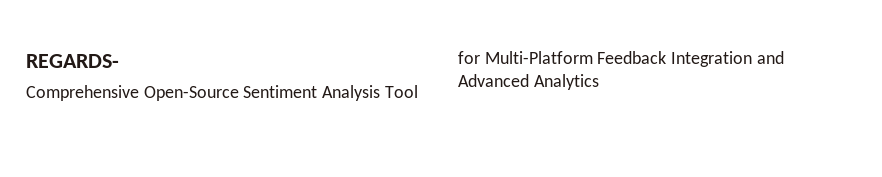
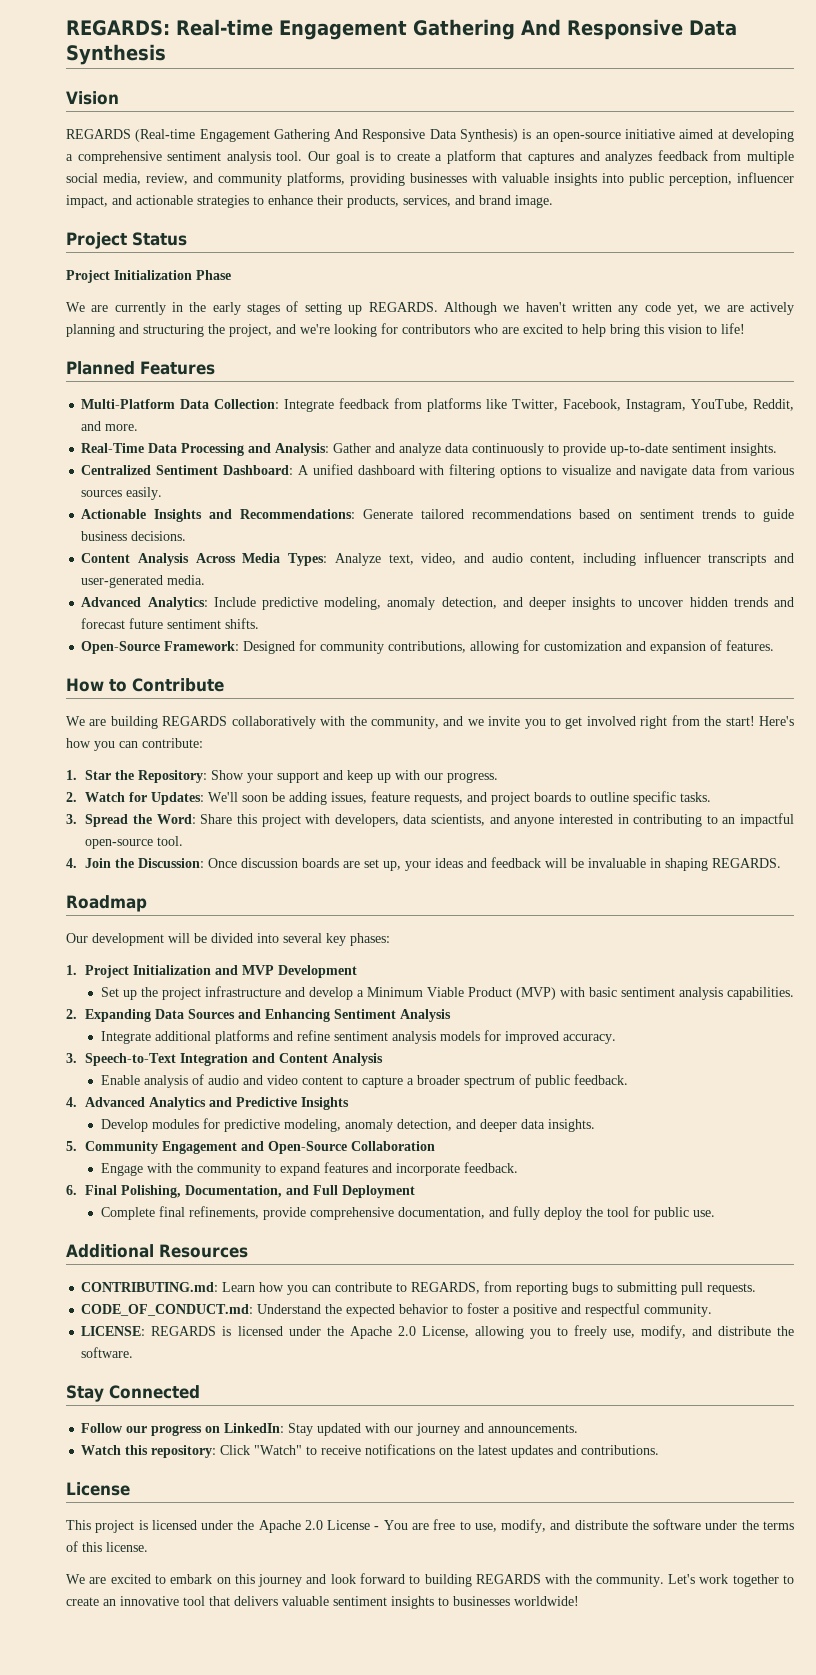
- REGARDS-
- Comprehensive Open-Source Sentiment Analysis Tool for Multi-Platform Feedback Integration and Advanced Analytics
+ REGARDS: Real-time Engagement Gathering And Responsive Data Synthesis
+ Vision
+ REGARDS (Real-time Engagement Gathering And Responsive Data Synthesis) is an open-source initiative aimed at developing a comprehensive sentiment analysis tool. Our goal is to create a platform that captures and analyzes feedback from multiple social media, review, and community platforms, providing businesses with valuable insights into public perception, influencer impact, and actionable strategies to enhance their products, services, and brand image.
+ Project Status
+ Project Initialization Phase
+ We are currently in the early stages of setting up REGARDS. Although we haven't written any code yet, we are actively planning and structuring the project, and we're looking for contributors who are excited to help bring this vision to life!
+ Planned Features
+ Multi-Platform Data Collection: Integrate feedback from platforms like Twitter, Facebook, Instagram, YouTube, Reddit, and more.
+ Real-Time Data Processing and Analysis: Gather and analyze data continuously to provide up-to-date sentiment insights.
+ Centralized Sentiment Dashboard: A unified dashboard with filtering options to visualize and navigate data from various sources easily.
+ Actionable Insights and Recommendations: Generate tailored recommendations based on sentiment trends to guide business decisions.
+ Content Analysis Across Media Types: Analyze text, video, and audio content, including influencer transcripts and user-generated media.
+ Advanced Analytics: Include predictive modeling, anomaly detection, and deeper insights to uncover hidden trends and forecast future sentiment shifts.
+ Open-Source Framework: Designed for community contributions, allowing for customization and expansion of features.
+ How to Contribute
+ We are building REGARDS collaboratively with the community, and we invite you to get involved right from the start! Here's how you can contribute:
+ 1. Star the Repository: Show your support and keep up with our progress.
+ 2. Watch for Updates: We'll soon be adding issues, feature requests, and project boards to outline specific tasks.
+ 3. Spread the Word: Share this project with developers, data scientists, and anyone interested in contributing to an impactful open-source tool.
+ 4. Join the Discussion: Once discussion boards are set up, your ideas and feedback will be invaluable in shaping REGARDS.
+ Roadmap
+ Our development will be divided into several key phases:
+ 1. Project Initialization and MVP Development
+ Set up the project infrastructure and develop a Minimum Viable Product (MVP) with basic sentiment analysis capabilities.
+ 2. Expanding Data Sources and Enhancing Sentiment Analysis
+ Integrate additional platforms and refine sentiment analysis models for improved accuracy.
+ 3. Speech-to-Text Integration and Content Analysis
+ Enable analysis of audio and video content to capture a broader spectrum of public feedback.
+ 4. Advanced Analytics and Predictive Insights
+ Develop modules for predictive modeling, anomaly detection, and deeper data insights.
+ 5. Community Engagement and Open-Source Collaboration
+ Engage with the community to expand features and incorporate feedback.
+ 6. Final Polishing, Documentation, and Full Deployment
+ Complete final refinements, provide comprehensive documentation, and fully deploy the tool for public use.
+ Additional Resources
+ CONTRIBUTING.md: Learn how you can contribute to REGARDS, from reporting bugs to submitting pull requests.
+ CODE_OF_CONDUCT.md: Understand the expected behavior to foster a positive and respectful community.
+ LICENSE: REGARDS is licensed under the Apache 2.0 License, allowing you to freely use, modify, and distribute the software.
+ Stay Connected
+ Follow our progress on LinkedIn: Stay updated with our journey and announcements.
+ Watch this repository: Click "Watch" to receive notifications on the latest updates and contributions.
+ License
+ This project is licensed under the Apache 2.0 License - You are free to use, modify, and distribute the software under the terms of this license.
+ We are excited to embark on this journey and look forward to building REGARDS with the community. Let's work together to create an innovative tool that delivers valuable sentiment insights to businesses worldwide!

